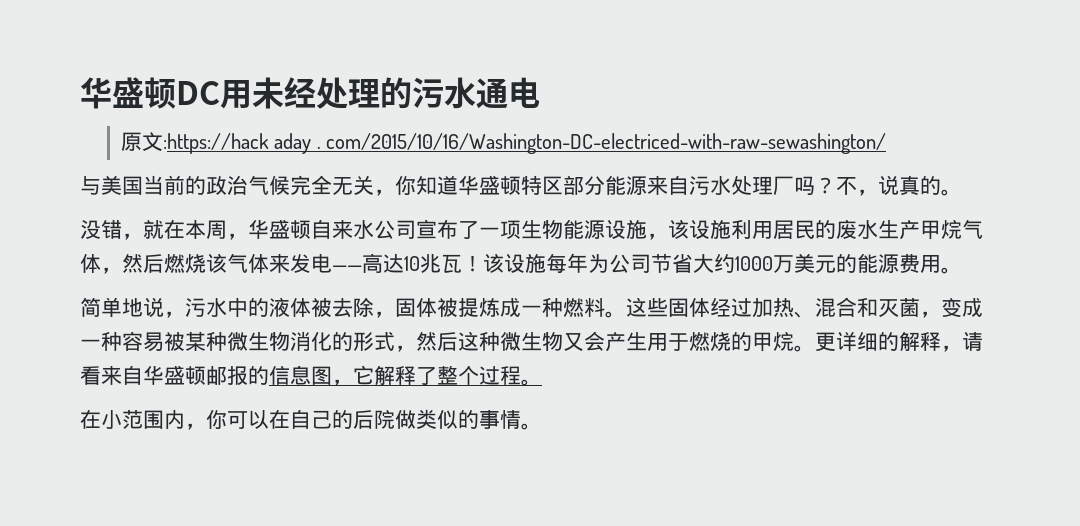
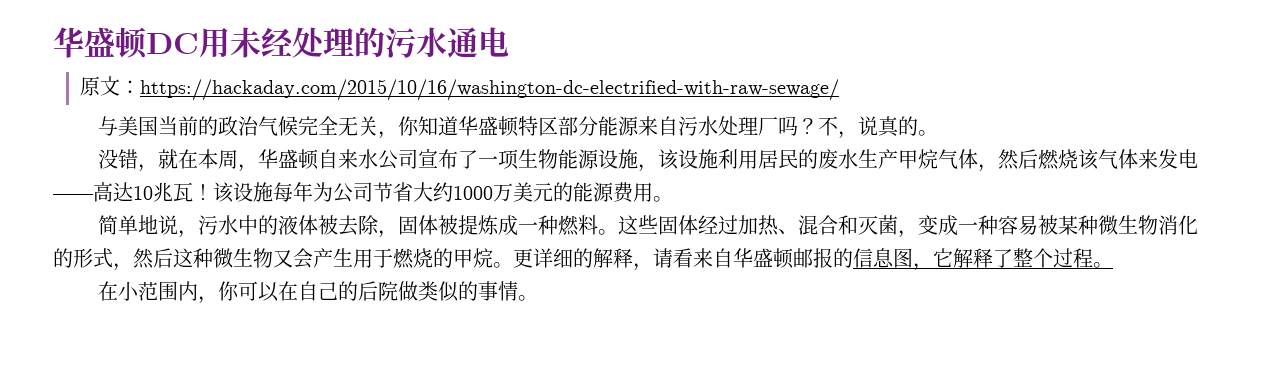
- 原文:https://hack aday . com/2015/10/16/Washington-DC-electriced-with-raw-sewashington/
+ 原文：https://hackaday.com/2015/10/16/washington-dc-electrified-with-raw-sewage/

